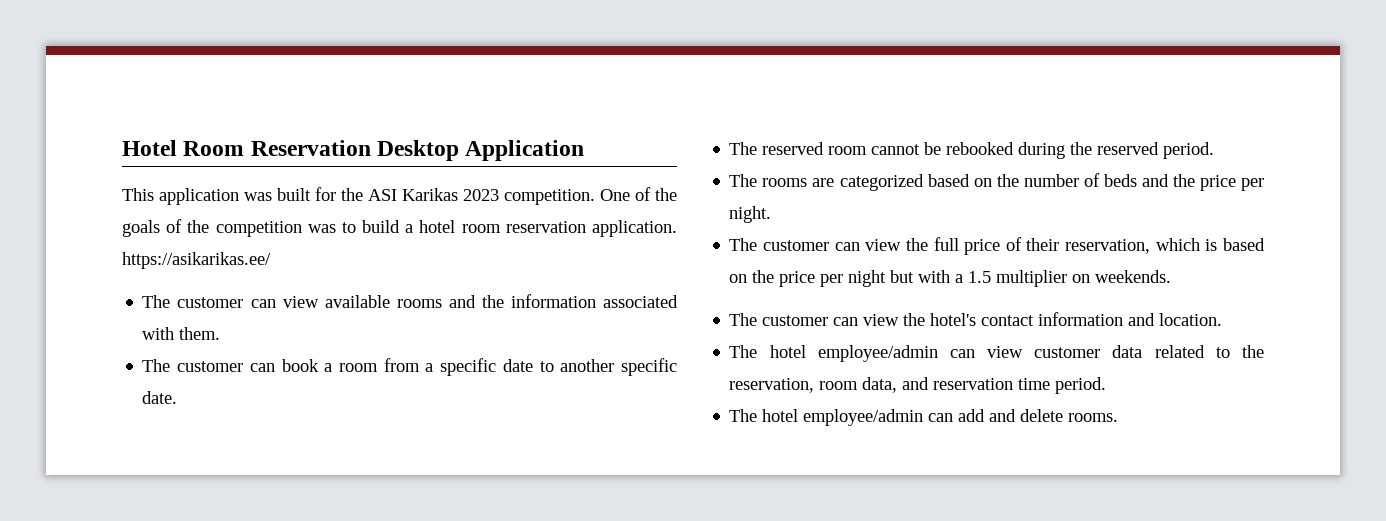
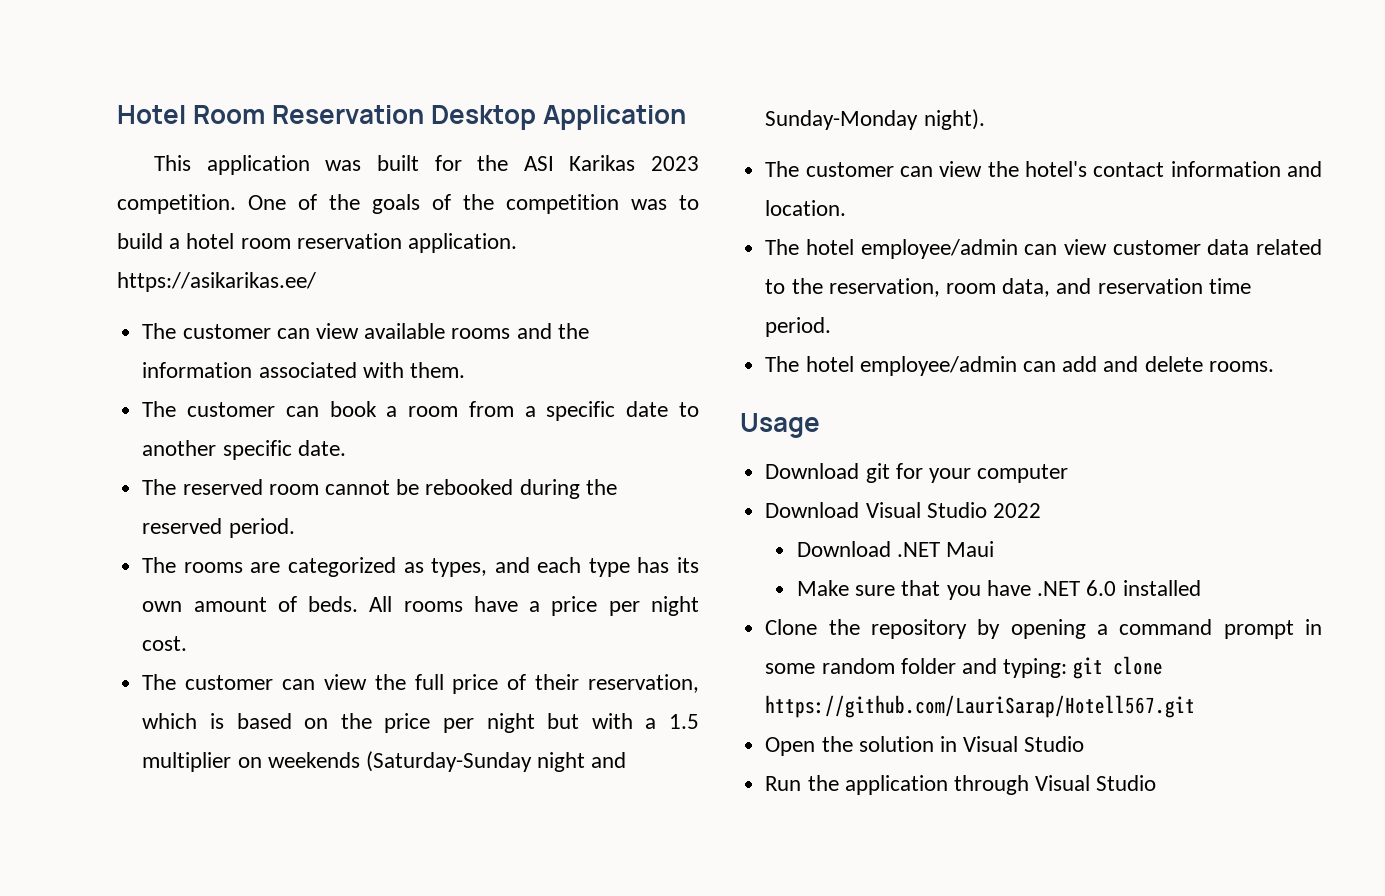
- The rooms are categorized based on the number of beds and the price per night.
+ The rooms are categorized as types, and each type has its own amount of beds. All rooms have a price per night cost.
- The customer can view the full price of their reservation, which is based on the price per night but with a 1.5 multiplier on weekends.
+ The customer can view the full price of their reservation, which is based on the price per night but with a 1.5 multiplier on weekends (Saturday-Sunday night and Sunday-Monday night).
+ Usage
+ Download git for your computer
+ Download Visual Studio 2022
+ Download .NET Maui
+ Make sure that you have .NET 6.0 installed
+ Clone the repository by opening a command prompt in some random folder and typing: git clone https://github.com/LauriSarap/Hotell567.git
+ Open the solution in Visual Studio
+ Run the application through Visual Studio

